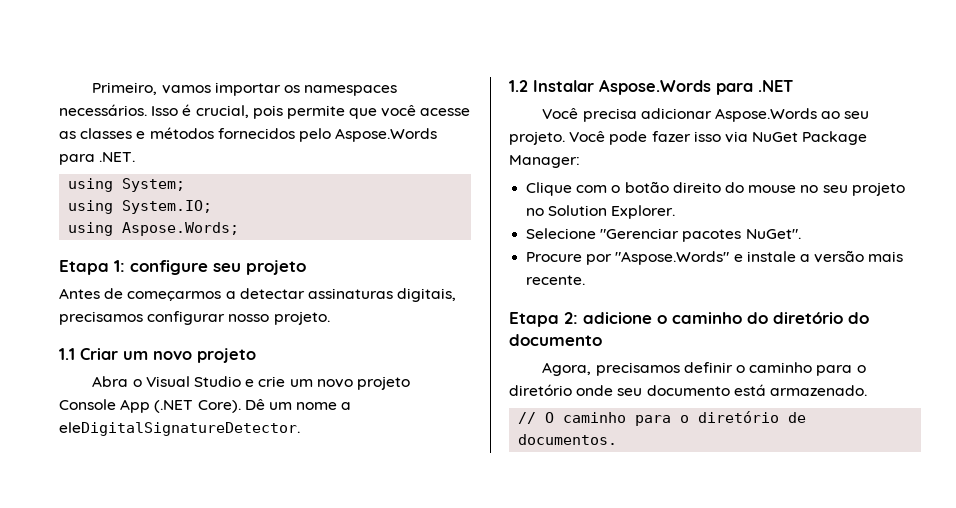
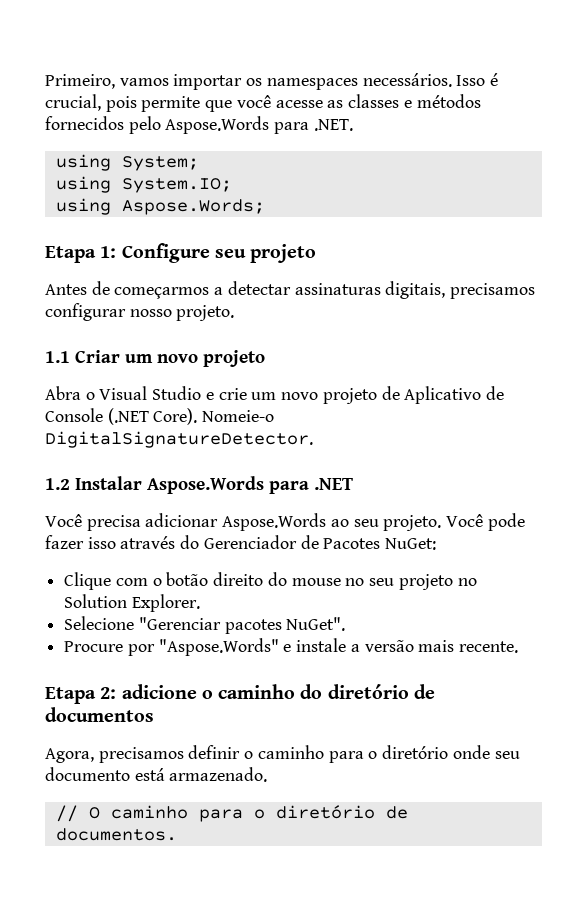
- Etapa 1: configure seu projeto
+ Etapa 1: Configure seu projeto
- Abra o Visual Studio e crie um novo projeto Console App (.NET Core). Dê um nome a eleDigitalSignatureDetector.
+ Abra o Visual Studio e crie um novo projeto de Aplicativo de Console (.NET Core). Nomeie-o DigitalSignatureDetector.
- Você pode fazer isso via NuGet Package Manager:
+ Você pode fazer isso através do Gerenciador de Pacotes NuGet:
- Etapa 2: adicione o caminho do diretório do documento
+ Etapa 2: adicione o caminho do diretório de documentos

